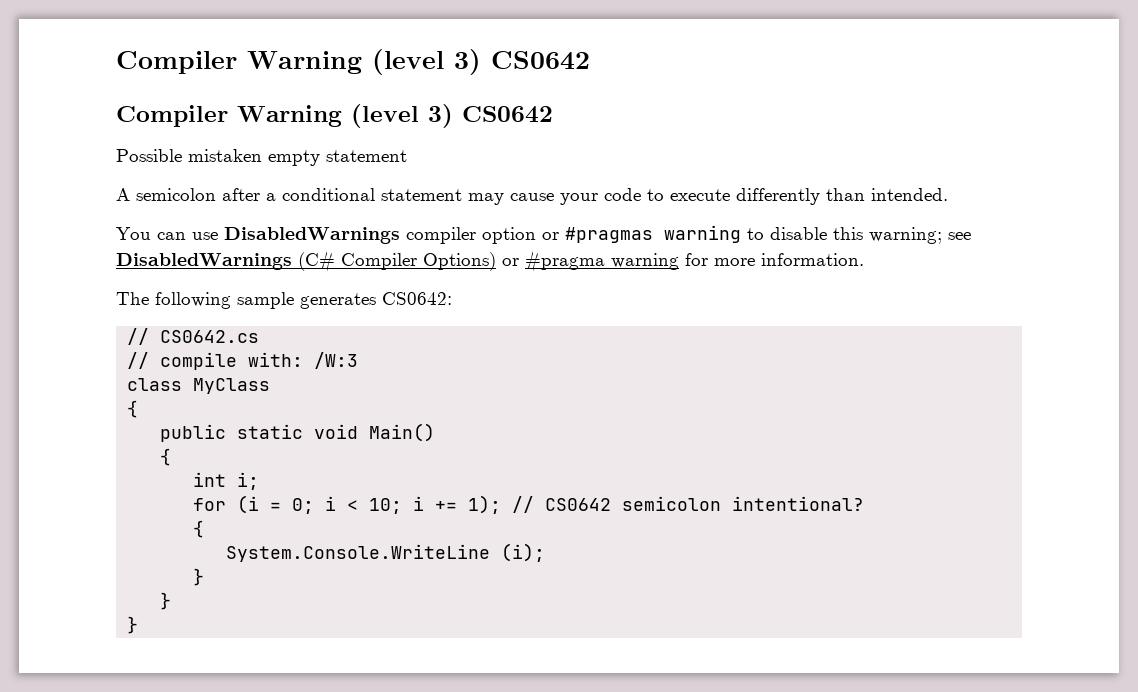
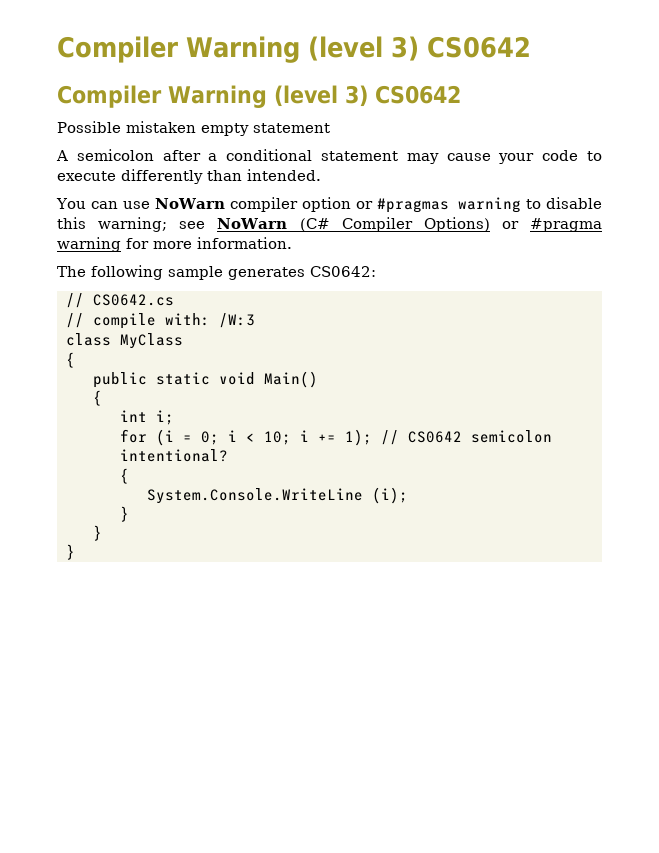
- You can use DisabledWarnings compiler option or #pragmas warning to disable this warning; see DisabledWarnings (C# Compiler Options) or #pragma warning for more information.
+ You can use NoWarn compiler option or #pragmas warning to disable this warning; see NoWarn (C# Compiler Options) or #pragma warning for more information.

